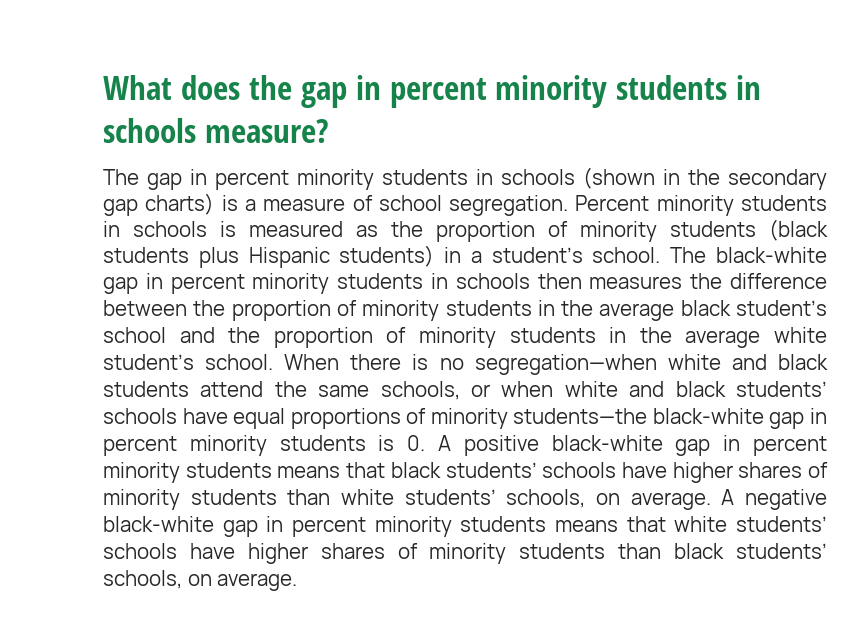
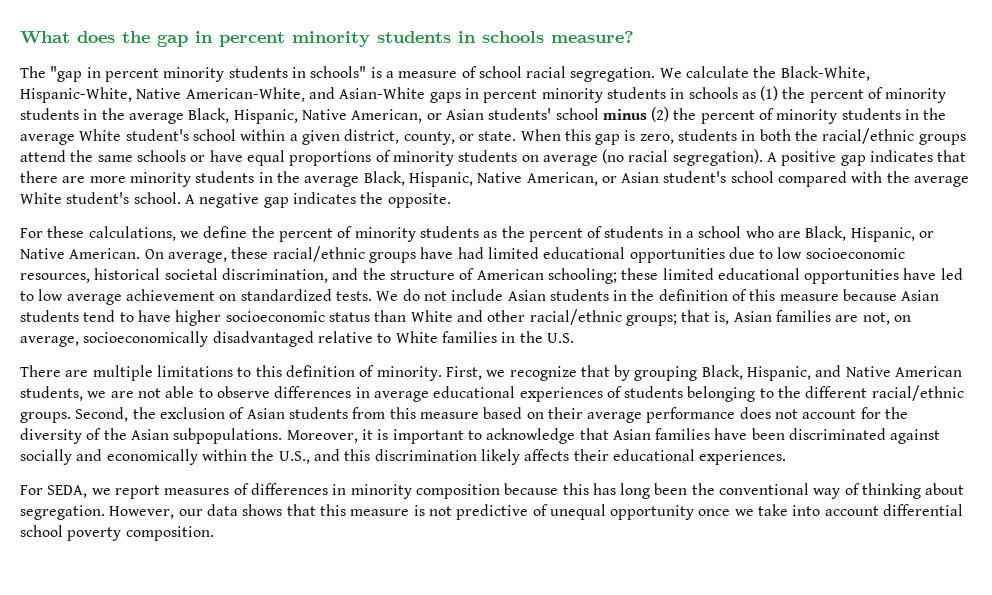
- The gap in percent minority students in schools (shown in the secondary gap charts) is a measure of school segregation. Percent minority students in schools is measured as the proportion of minority students (black students plus Hispanic students) in a student’s school. The black-white gap in percent minority students in schools then measures the difference between the proportion of minority students in the average black student’s school and the proportion of minority students in the average white student’s school. When there is no segregation—when white and black students attend the same schools, or when white and black students’ schools have equal proportions of minority students—the black-white gap in percent minority students is 0. A positive black-white gap in percent minority students means that black students’ schools have higher shares of minority students than white students’ schools, on average. A negative black-white gap in percent minority students means that white students’ schools have higher shares of minority students than black students’ schools, on average.
+ The "gap in percent minority students in schools" is a measure of school racial segregation. We calculate the Black-White, Hispanic-White, Native American-White, and Asian-White gaps in percent minority students in schools as (1) the percent of minority students in the average Black, Hispanic, Native American, or Asian students' school minus (2) the percent of minority students in the average White student's school within a given district, county, or state. When this gap is zero, students in both the racial/ethnic groups attend the same schools or have equal proportions of minority students on average (no racial segregation). A positive gap indicates that there are more minority students in the average Black, Hispanic, Native American, or Asian student's school compared with the average White student's school. A negative gap indicates the opposite.
+ For these calculations, we define the percent of minority students as the percent of students in a school who are Black, Hispanic, or Native American. On average, these racial/ethnic groups have had limited educational opportunities due to low socioeconomic resources, historical societal discrimination, and the structure of American schooling; these limited educational opportunities have led to low average achievement on standardized tests. We do not include Asian students in the definition of this measure because Asian students tend to have higher socioeconomic status than White and other racial/ethnic groups; that is, Asian families are not, on average, socioeconomically disadvantaged relative to White families in the U.S.
+ There are multiple limitations to this definition of minority. First, we recognize that by grouping Black, Hispanic, and Native American students, we are not able to observe differences in average educational experiences of students belonging to the different racial/ethnic groups. Second, the exclusion of Asian students from this measure based on their average performance does not account for the diversity of the Asian subpopulations. Moreover, it is important to acknowledge that Asian families have been discriminated against socially and economically within the U.S., and this discrimination likely affects their educational experiences.
+ For SEDA, we report measures of differences in minority composition because this has long been the conventional way of thinking about segregation. However, our data shows that this measure is not predictive of unequal opportunity once we take into account differential school poverty composition.

